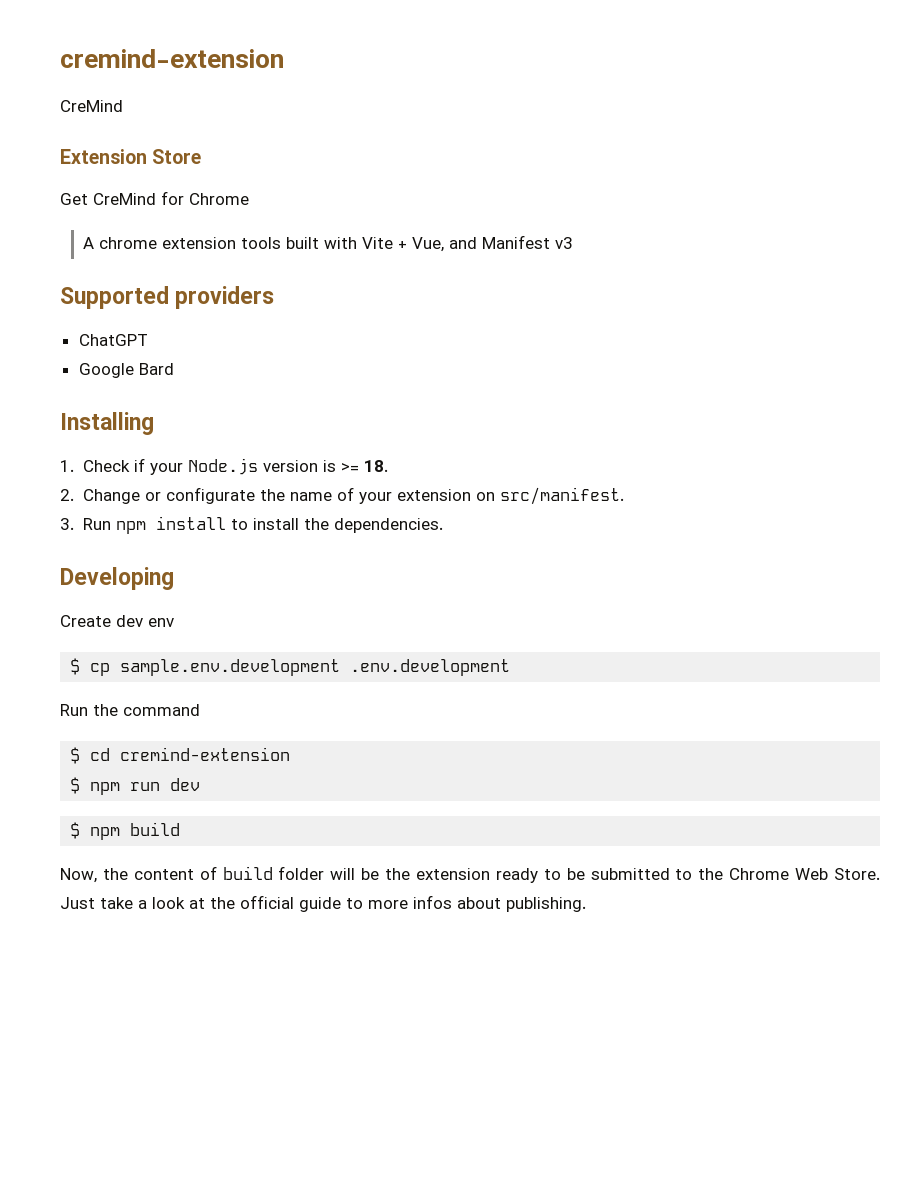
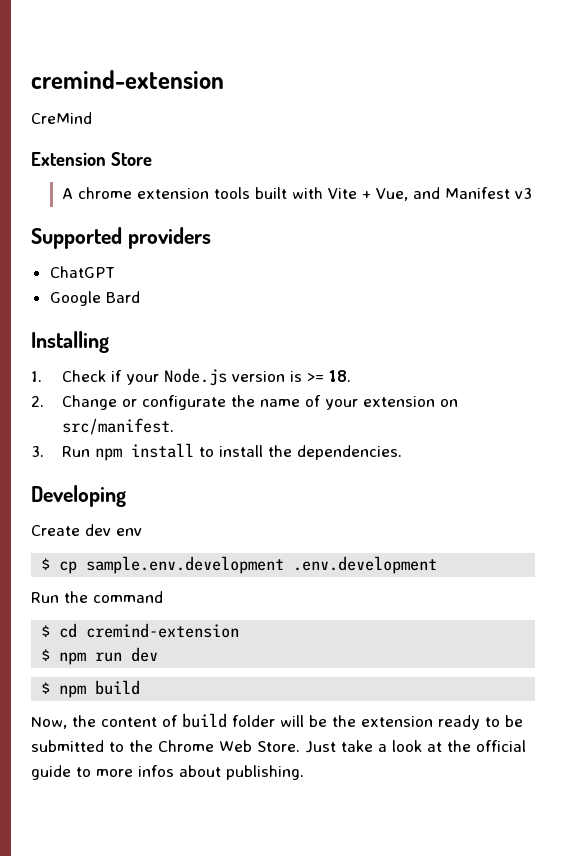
- Get CreMind for Chrome

